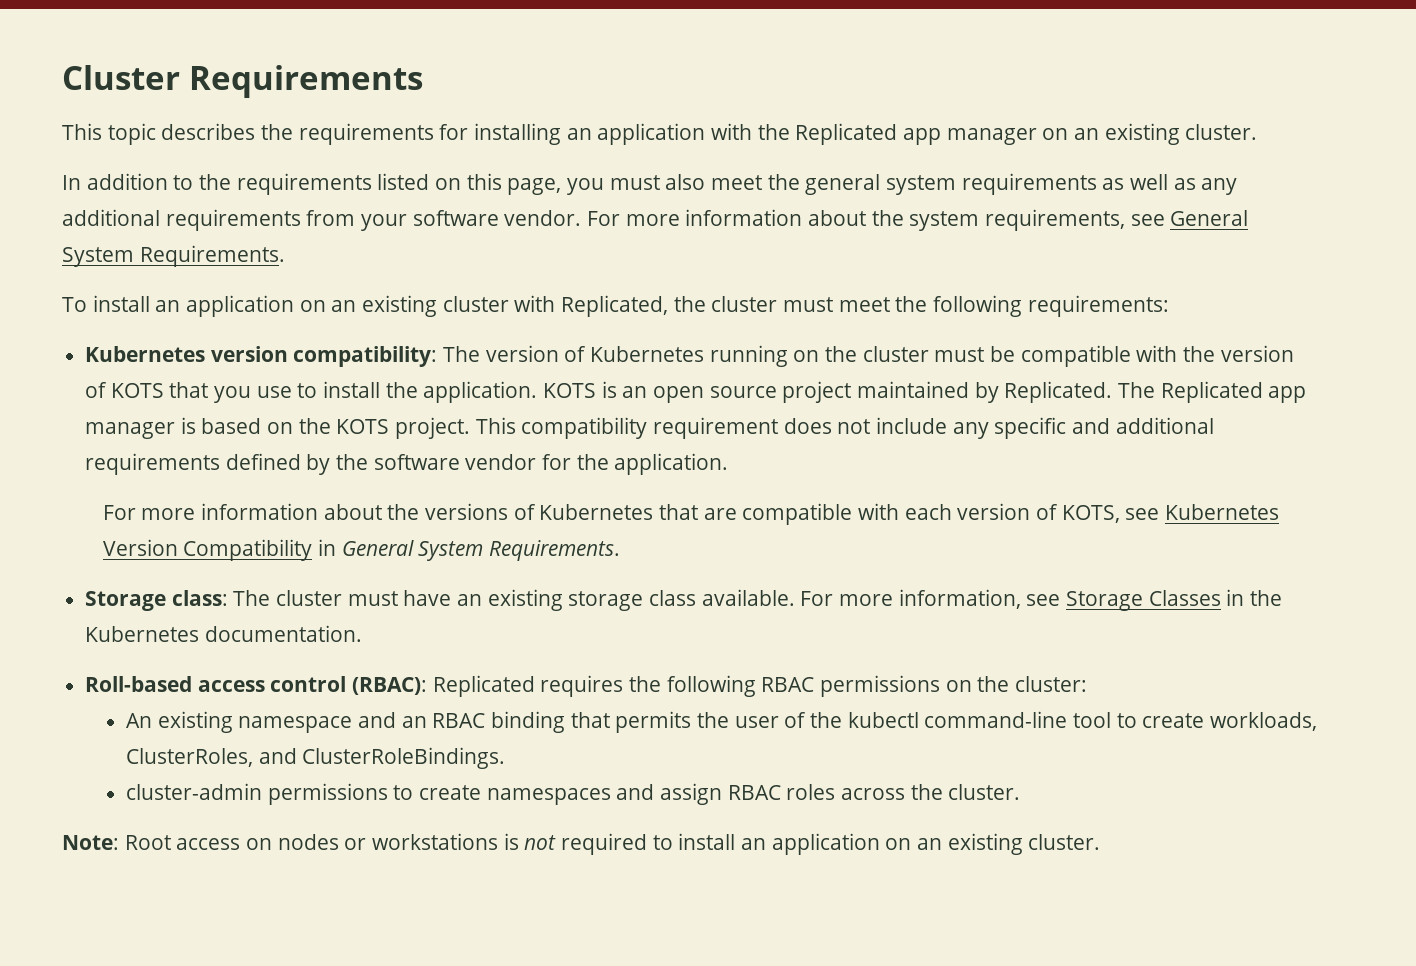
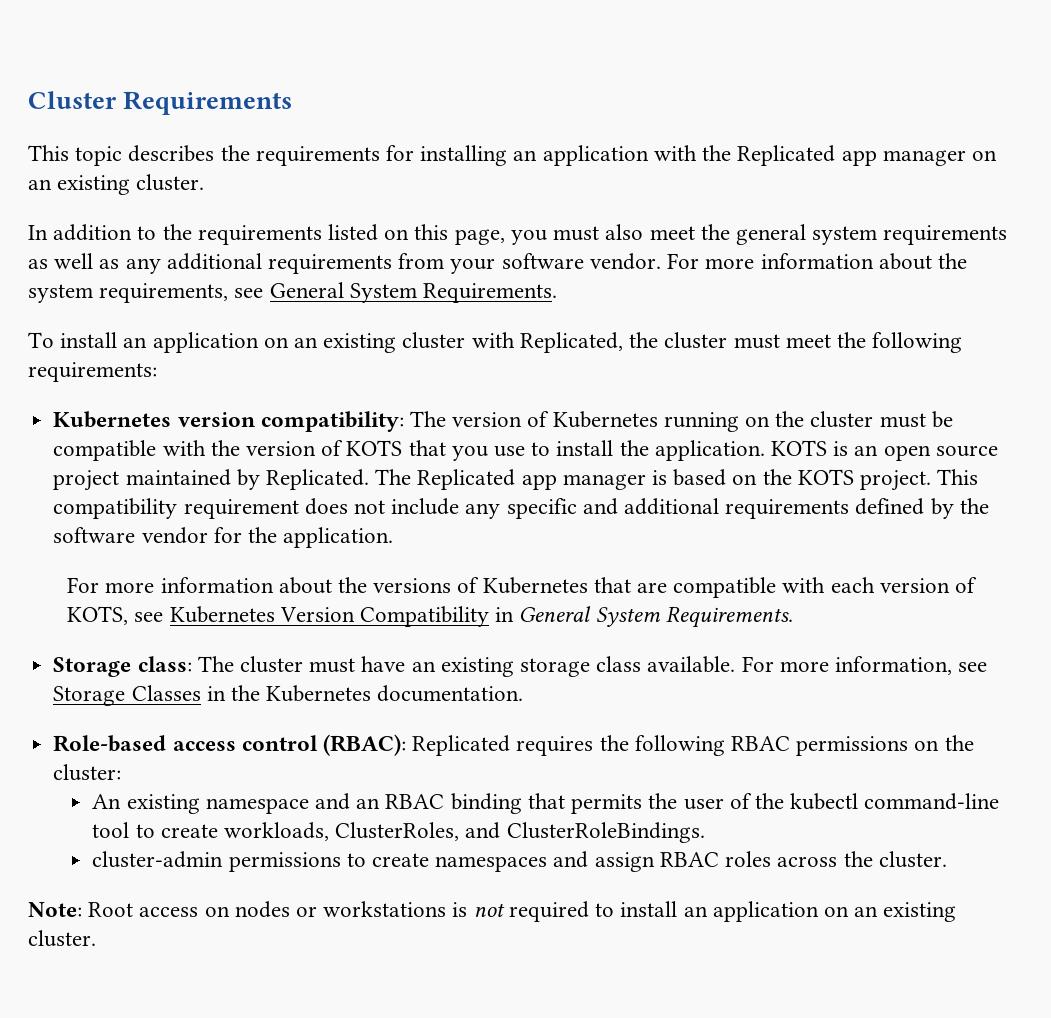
- Roll-based access control (RBAC): Replicated requires the following RBAC permissions on the cluster:
+ Role-based access control (RBAC): Replicated requires the following RBAC permissions on the cluster:

